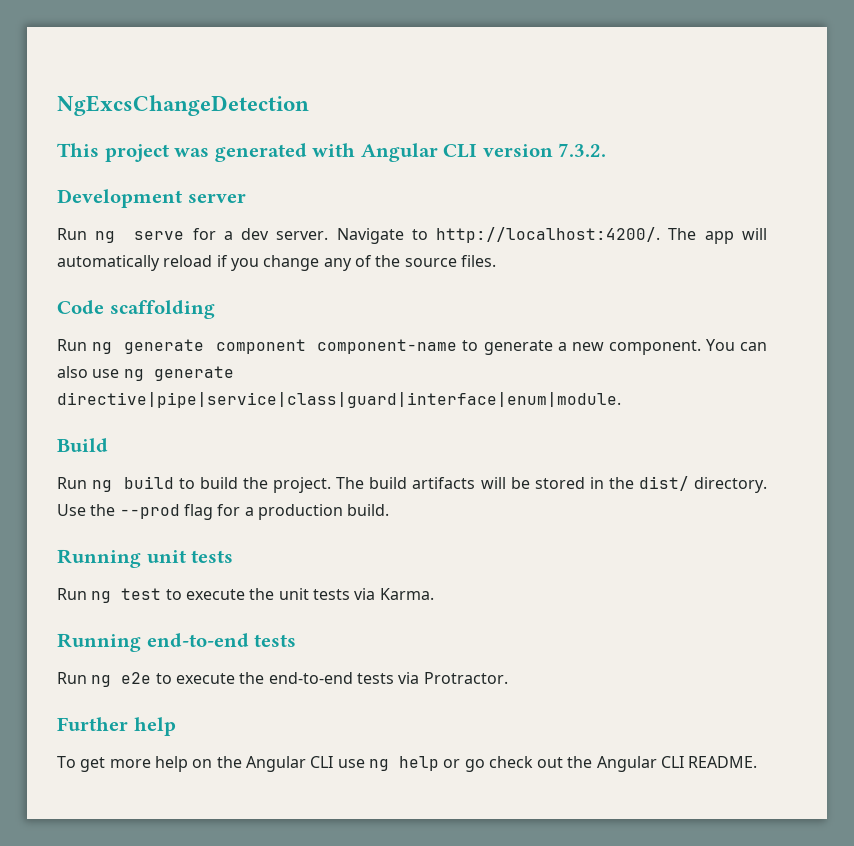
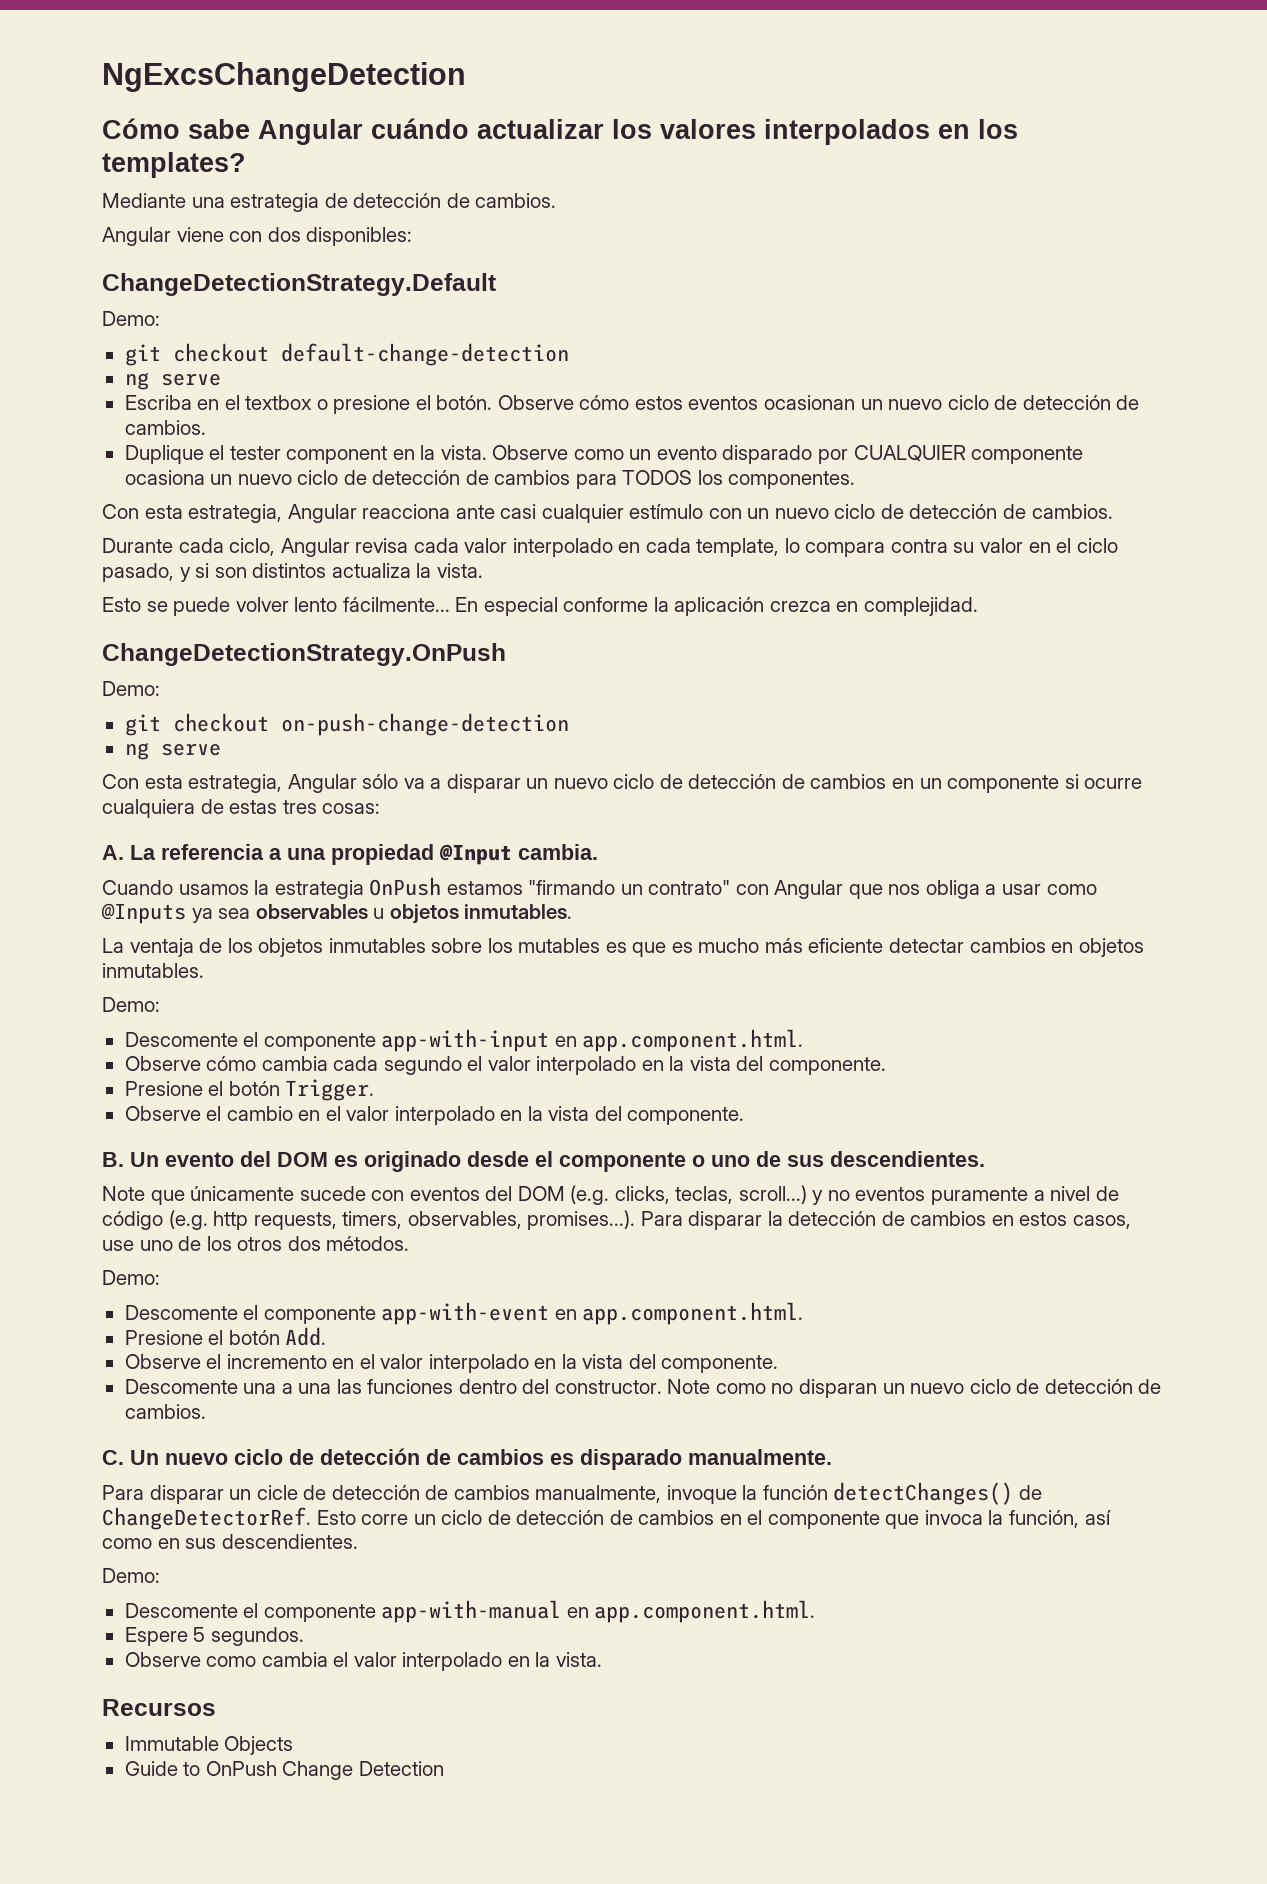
- This project was generated with Angular CLI version 7.3.2.
- Development server
- Run ng serve for a dev server. Navigate to http://localhost:4200/. The app will automatically reload if you change any of the source files.
- Code scaffolding
- Run ng generate component component-name to generate a new component. You can also use ng generate directive|pipe|service|class|guard|interface|enum|module.
- Build
- Run ng build to build the project. The build artifacts will be stored in the dist/ directory. Use the --prod flag for a production build.
- Running unit tests
- Run ng test to execute the unit tests via Karma.
- Running end-to-end tests
- Run ng e2e to execute the end-to-end tests via Protractor.
- Further help
- To get more help on the Angular CLI use ng help or go check out the Angular CLI README.
+ Cómo sabe Angular cuándo actualizar los valores interpolados en los templates?
+ Mediante una estrategia de detección de cambios.
+ Angular viene con dos disponibles:
+ ChangeDetectionStrategy.Default
+ Demo:
+ git checkout default-change-detection
+ ng serve
+ Escriba en el textbox o presione el botón. Observe cómo estos eventos ocasionan un nuevo ciclo de detección de cambios.
+ Duplique el tester component en la vista. Observe como un evento disparado por CUALQUIER componente ocasiona un nuevo ciclo de detección de cambios para TODOS los componentes.
+ Con esta estrategia, Angular reacciona ante casi cualquier estímulo con un nuevo ciclo de detección de cambios.
+ Durante cada ciclo, Angular revisa cada valor interpolado en cada template, lo compara contra su valor en el ciclo pasado, y si son distintos actualiza la vista.
+ Esto se puede volver lento fácilmente... En especial conforme la aplicación crezca en complejidad.
+ ChangeDetectionStrategy.OnPush
+ Demo:
+ git checkout on-push-change-detection
+ ng serve
+ Con esta estrategia, Angular sólo va a disparar un nuevo ciclo de detección de cambios en un componente si ocurre cualquiera de estas tres cosas:
+ A. La referencia a una propiedad @Input cambia.
+ Cuando usamos la estrategia OnPush estamos "firmando un contrato" con Angular que nos obliga a usar como @Inputs ya sea observables u objetos inmutables.
+ La ventaja de los objetos inmutables sobre los mutables es que es mucho más eficiente detectar cambios en objetos inmutables.
+ Demo:
+ Descomente el componente app-with-input en app.component.html.
+ Observe cómo cambia cada segundo el valor interpolado en la vista del componente.
+ Presione el botón Trigger.
+ Observe el cambio en el valor interpolado en la vista del componente.
+ B. Un evento del DOM es originado desde el componente o uno de sus descendientes.
+ Note que únicamente sucede con eventos del DOM (e.g. clicks, teclas, scroll...) y no eventos puramente a nivel de código (e.g. http requests, timers, observables, promises...). Para disparar la detección de cambios en estos casos, use uno de los otros dos métodos.
+ Demo:
+ Descomente el componente app-with-event en app.component.html.
+ Presione el botón Add.
+ Observe el incremento en el valor interpolado en la vista del componente.
+ Descomente una a una las funciones dentro del constructor. Note como no disparan un nuevo ciclo de detección de cambios.
+ C. Un nuevo ciclo de detección de cambios es disparado manualmente.
+ Para disparar un cicle de detección de cambios manualmente, invoque la función detectChanges() de ChangeDetectorRef. Esto corre un ciclo de detección de cambios en el componente que invoca la función, así como en sus descendientes.
+ Demo:
+ Descomente el componente app-with-manual en app.component.html.
+ Espere 5 segundos.
+ Observe como cambia el valor interpolado en la vista.
+ Recursos
+ Immutable Objects
+ Guide to OnPush Change Detection

